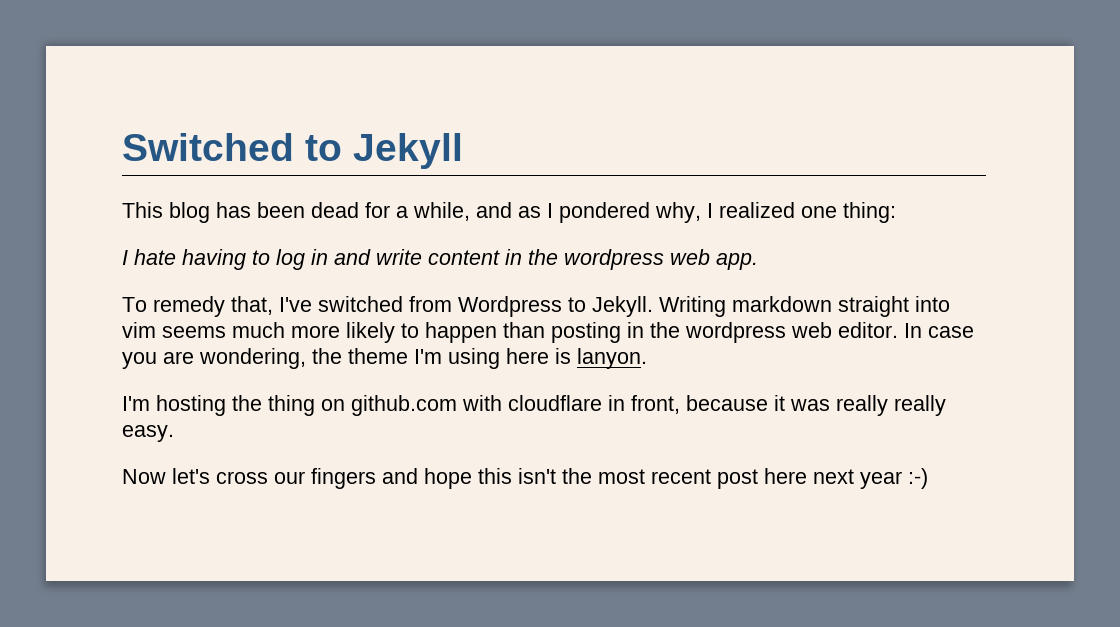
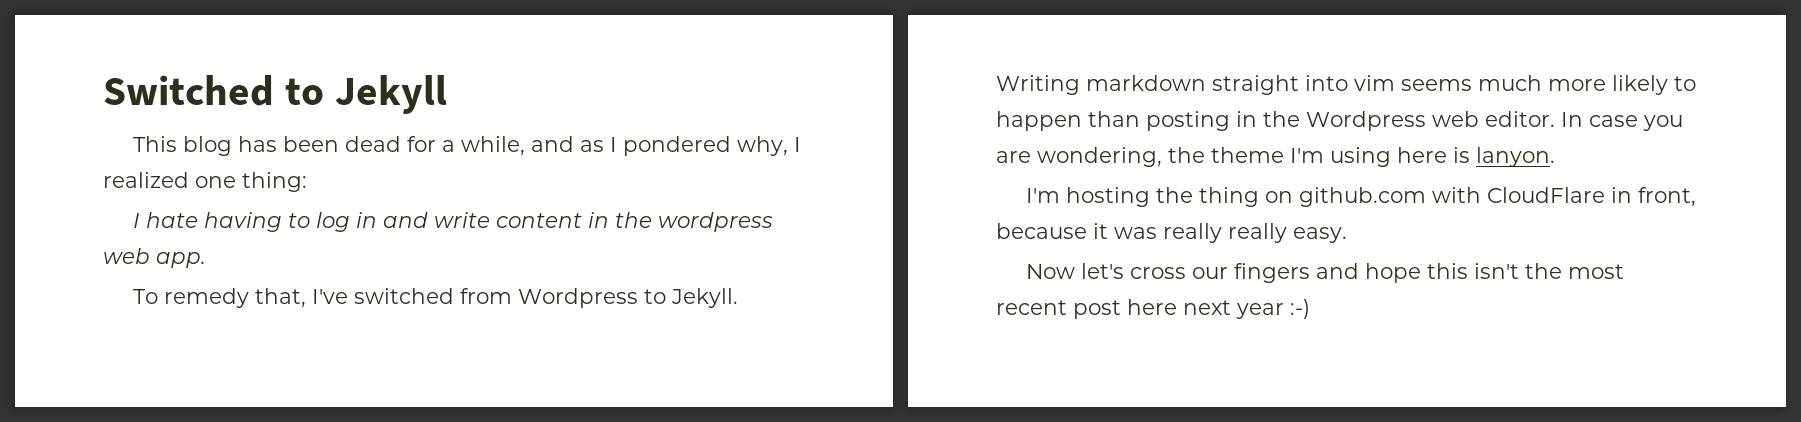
- Writing markdown straight into vim seems much more likely to happen than posting in the wordpress web editor.
+ Writing markdown straight into vim seems much more likely to happen than posting in the Wordpress web editor.
- I'm hosting the thing on github.com with cloudflare in front, because it was really really easy.
+ I'm hosting the thing on github.com with CloudFlare in front, because it was really really easy.

